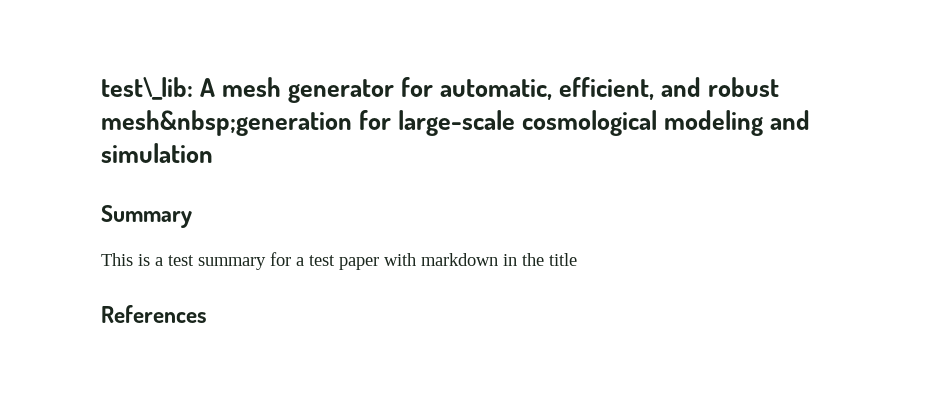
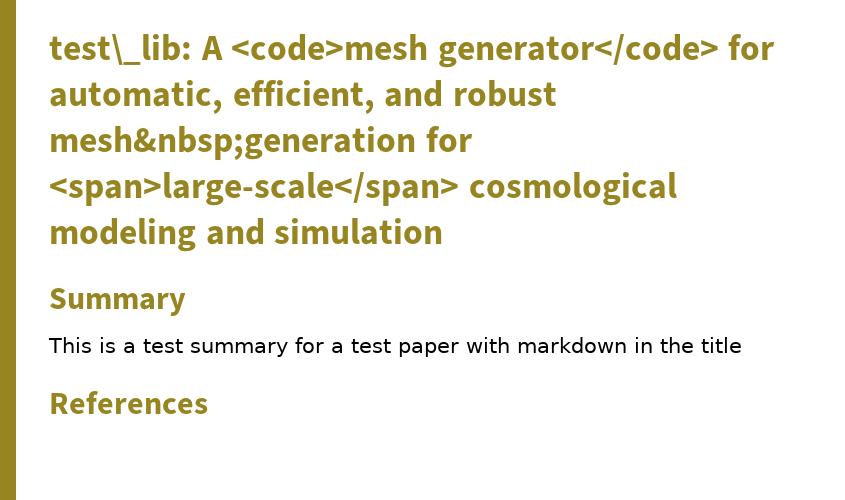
- test\_lib: A mesh generator for automatic, efficient, and robust mesh&nbsp;generation for large-scale cosmological modeling and simulation
+ test\_lib: A <code>mesh generator</code> for automatic, efficient, and robust mesh&nbsp;generation for <span>large-scale</span> cosmological modeling and simulation

